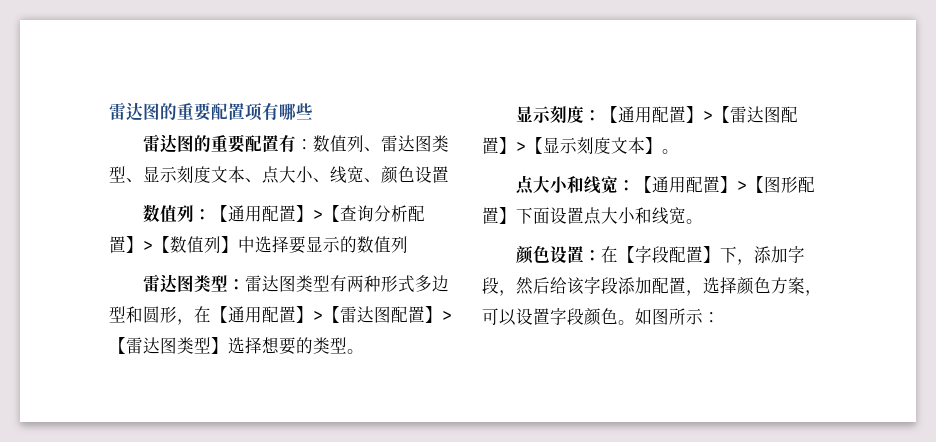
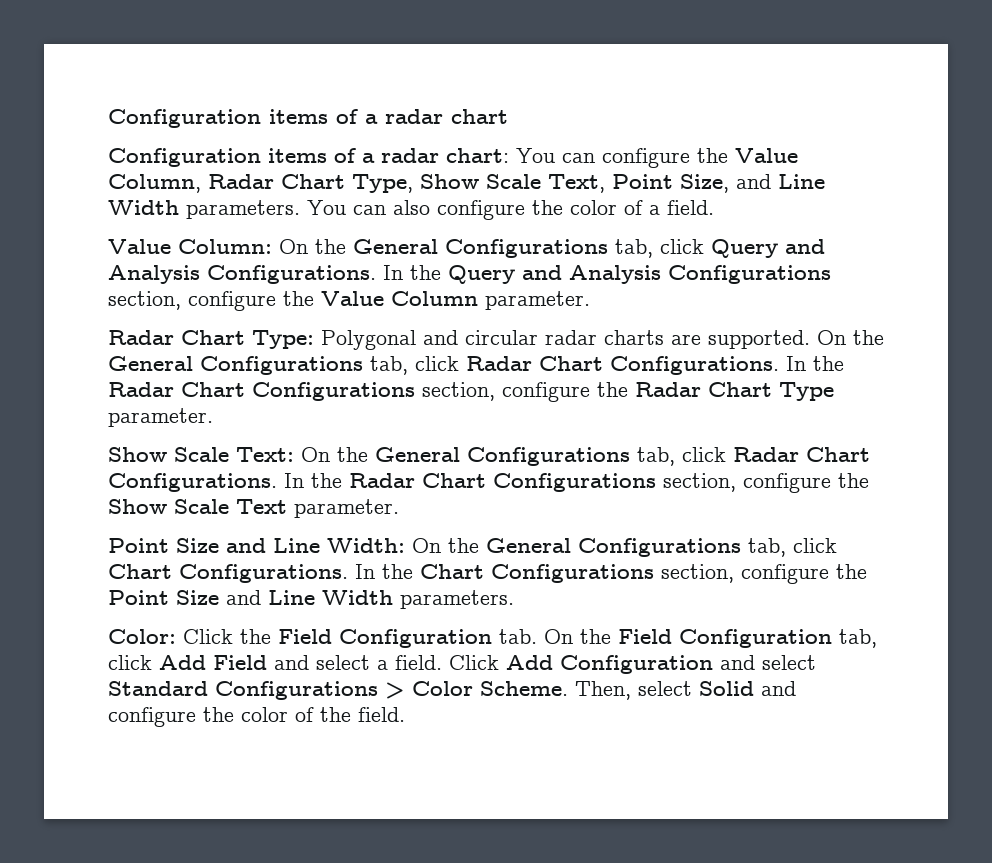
- 雷达图的重要配置项有哪些
- 雷达图的重要配置有：数值列、雷达图类型、显示刻度文本、点大小、线宽、颜色设置
- 数值列：【通用配置】>【查询分析配置】>【数值列】中选择要显示的数值列
- 雷达图类型：雷达图类型有两种形式多边型和圆形，在【通用配置】>【雷达图配置】>【雷达图类型】选择想要的类型。
- 显示刻度：【通用配置】>【雷达图配置】>【显示刻度文本】。
- 点大小和线宽：【通用配置】>【图形配置】下面设置点大小和线宽。
- 颜色设置：在【字段配置】下，添加字段，然后给该字段添加配置，选择颜色方案，可以设置字段颜色。如图所示：
+ Configuration items of a radar chart
+ Configuration items of a radar chart: You can configure the Value Column, Radar Chart Type, Show Scale Text, Point Size, and Line Width parameters. You can also configure the color of a field.
+ Value Column: On the General Configurations tab, click Query and Analysis Configurations. In the Query and Analysis Configurations section, configure the Value Column parameter.
+ Radar Chart Type: Polygonal and circular radar charts are supported. On the General Configurations tab, click Radar Chart Configurations. In the Radar Chart Configurations section, configure the Radar Chart Type parameter.
+ Show Scale Text: On the General Configurations tab, click Radar Chart Configurations. In the Radar Chart Configurations section, configure the Show Scale Text parameter.
+ Point Size and Line Width: On the General Configurations tab, click Chart Configurations. In the Chart Configurations section, configure the Point Size and Line Width parameters.
+ Color: Click the Field Configuration tab. On the Field Configuration tab, click Add Field and select a field. Click Add Configuration and select Standard Configurations > Color Scheme. Then, select Solid and configure the color of the field.

